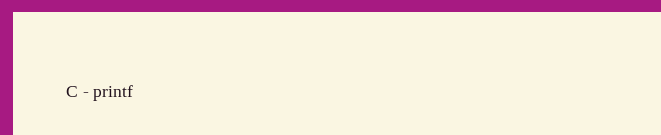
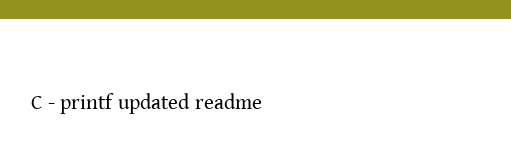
- C - printf
+ C - printf updated readme

